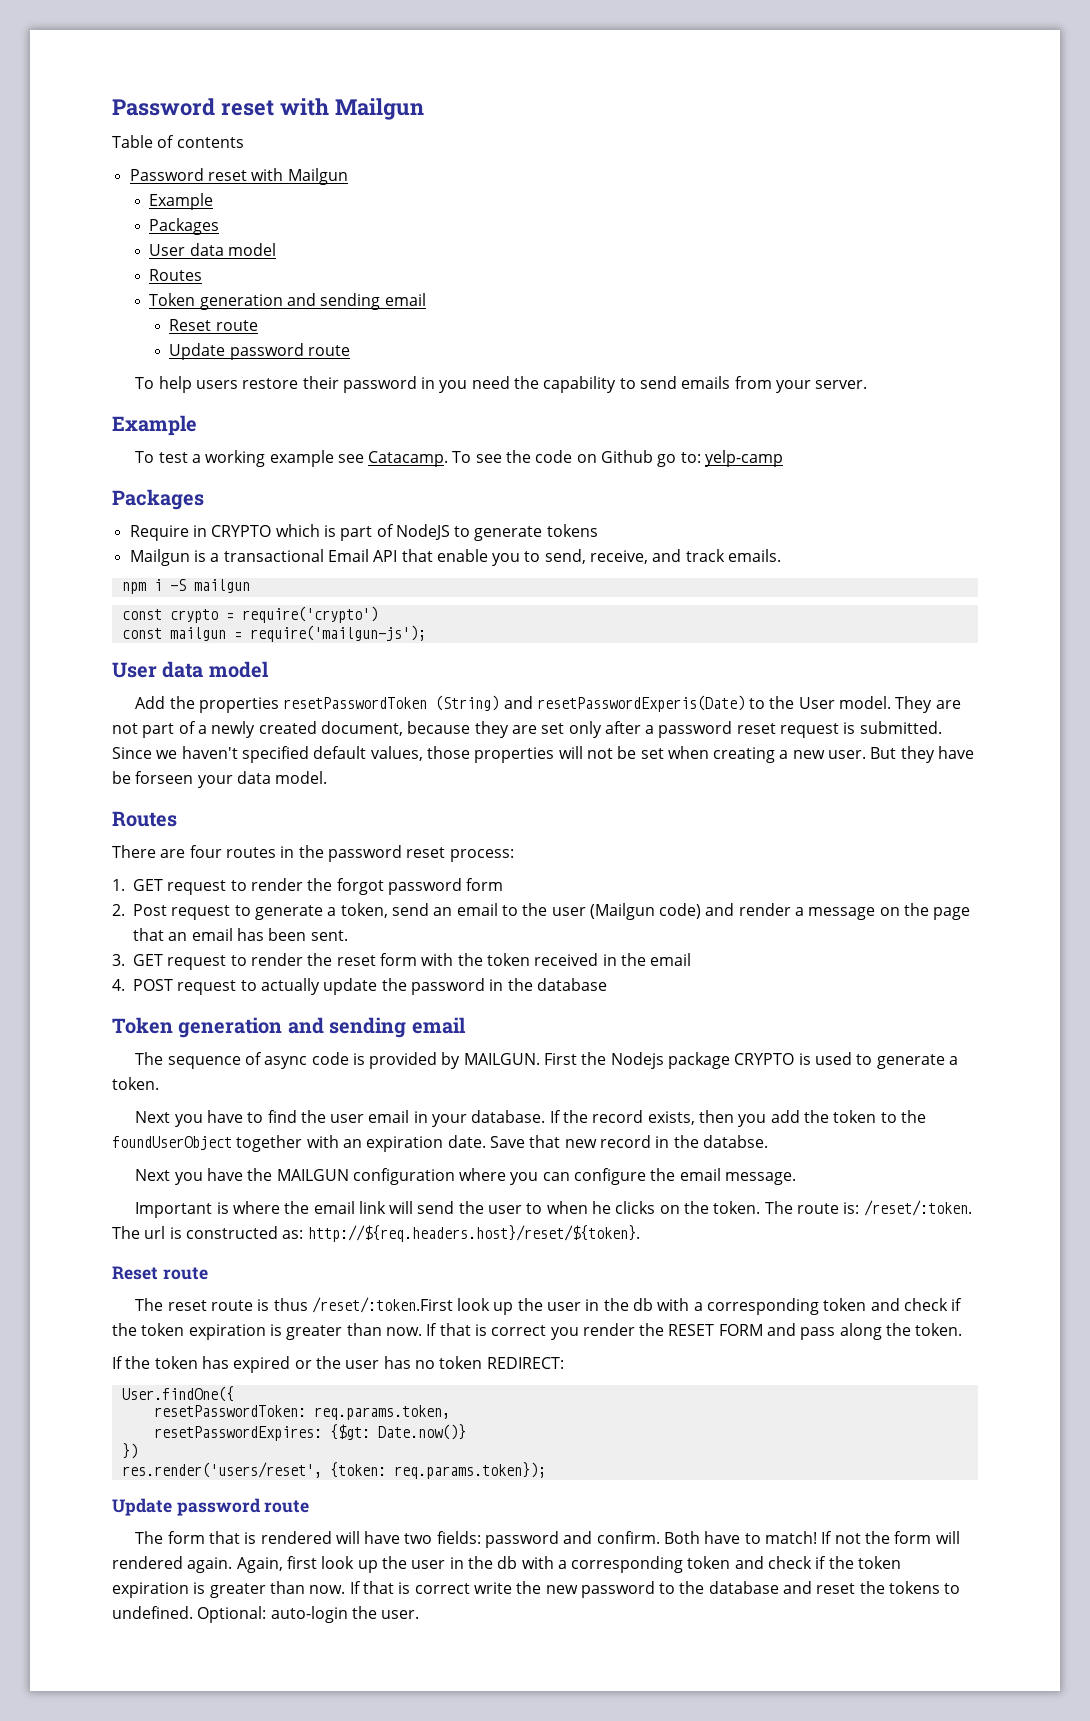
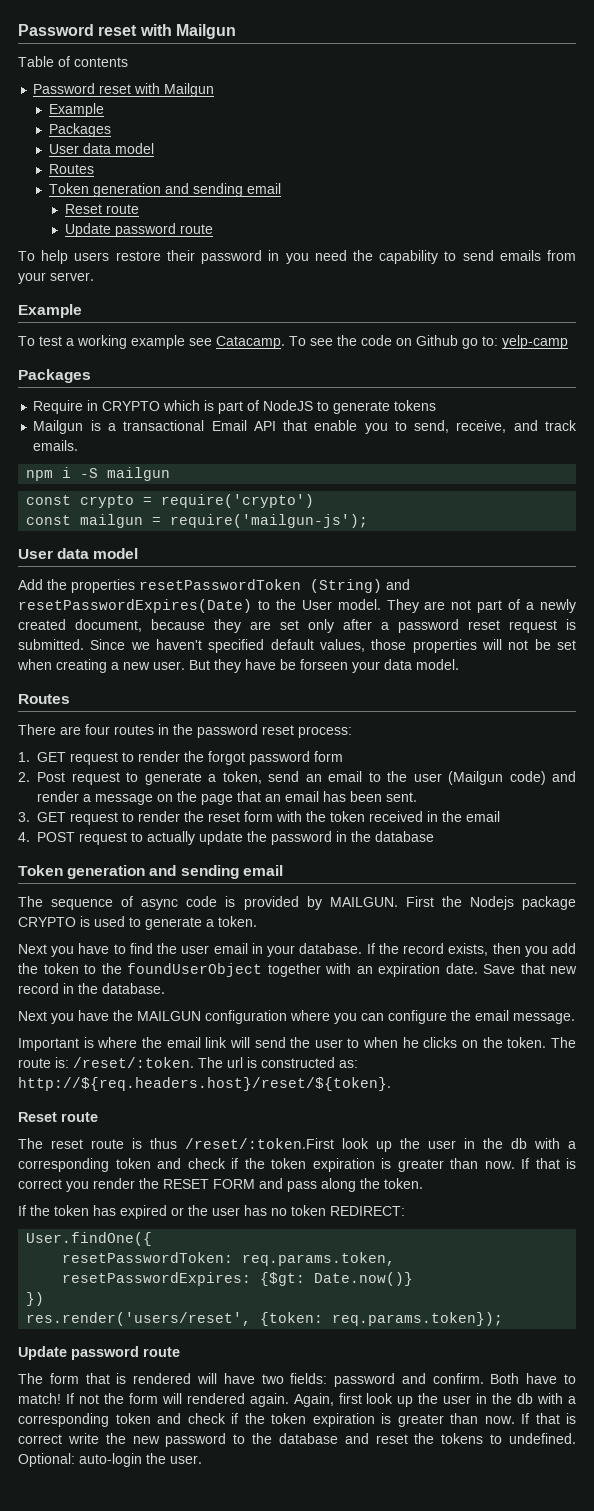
- Add the properties resetPasswordToken (String) and resetPasswordExperis(Date) to the User model.
+ Add the properties resetPasswordToken (String) and resetPasswordExpires(Date) to the User model.
- Save that new record in the databse.
+ Save that new record in the database.

